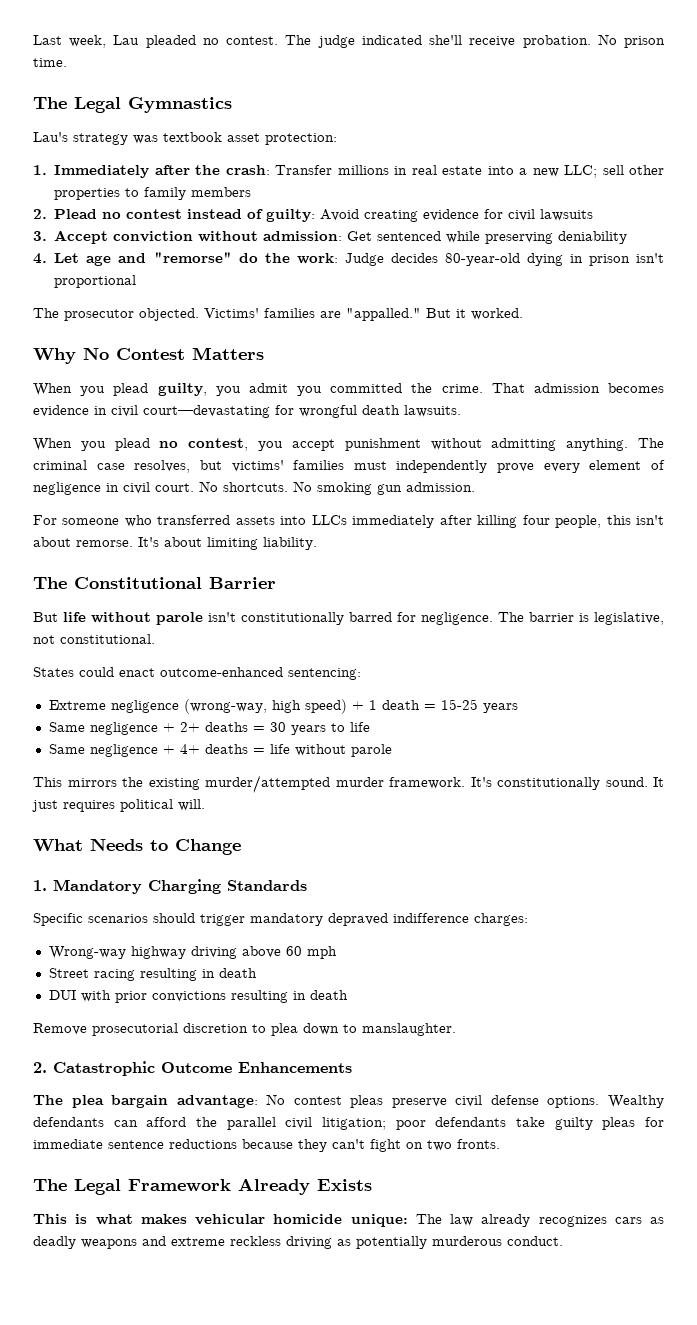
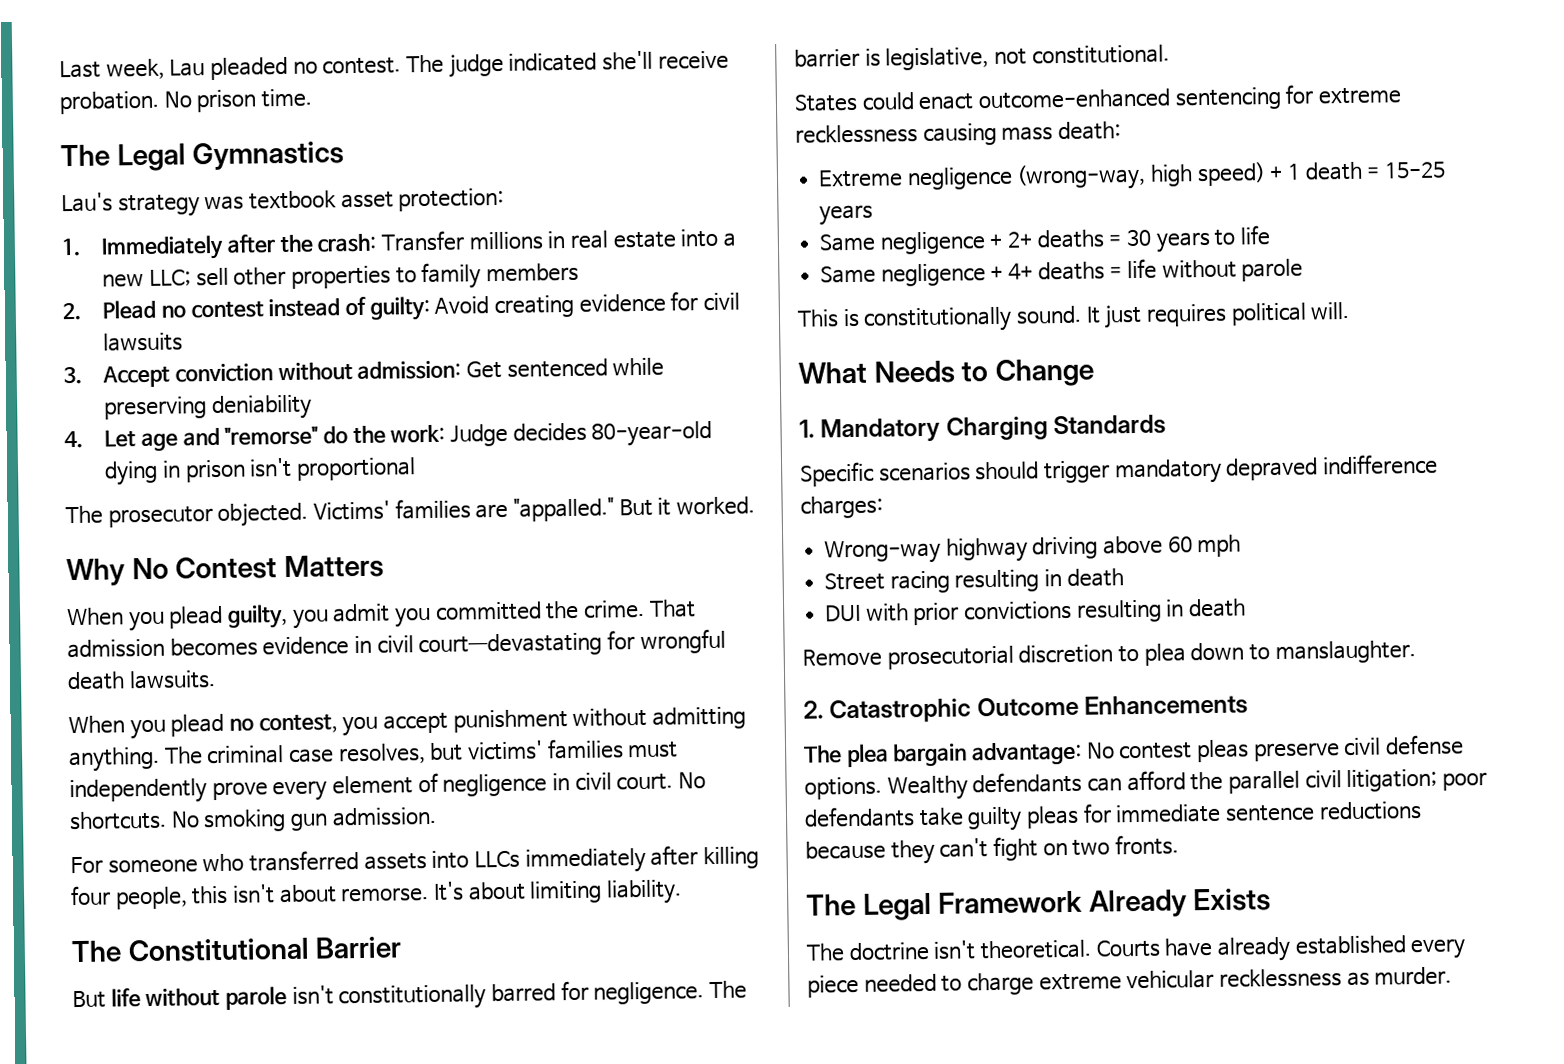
- States could enact outcome-enhanced sentencing:
+ States could enact outcome-enhanced sentencing for extreme recklessness causing mass death:
- This mirrors the existing murder/attempted murder framework. It's constitutionally sound.
+ This is constitutionally sound.
- This is what makes vehicular homicide unique: The law already recognizes cars as deadly weapons and extreme reckless driving as potentially murderous conduct.
+ The doctrine isn't theoretical. Courts have already established every piece needed to charge extreme vehicular recklessness as murder.

